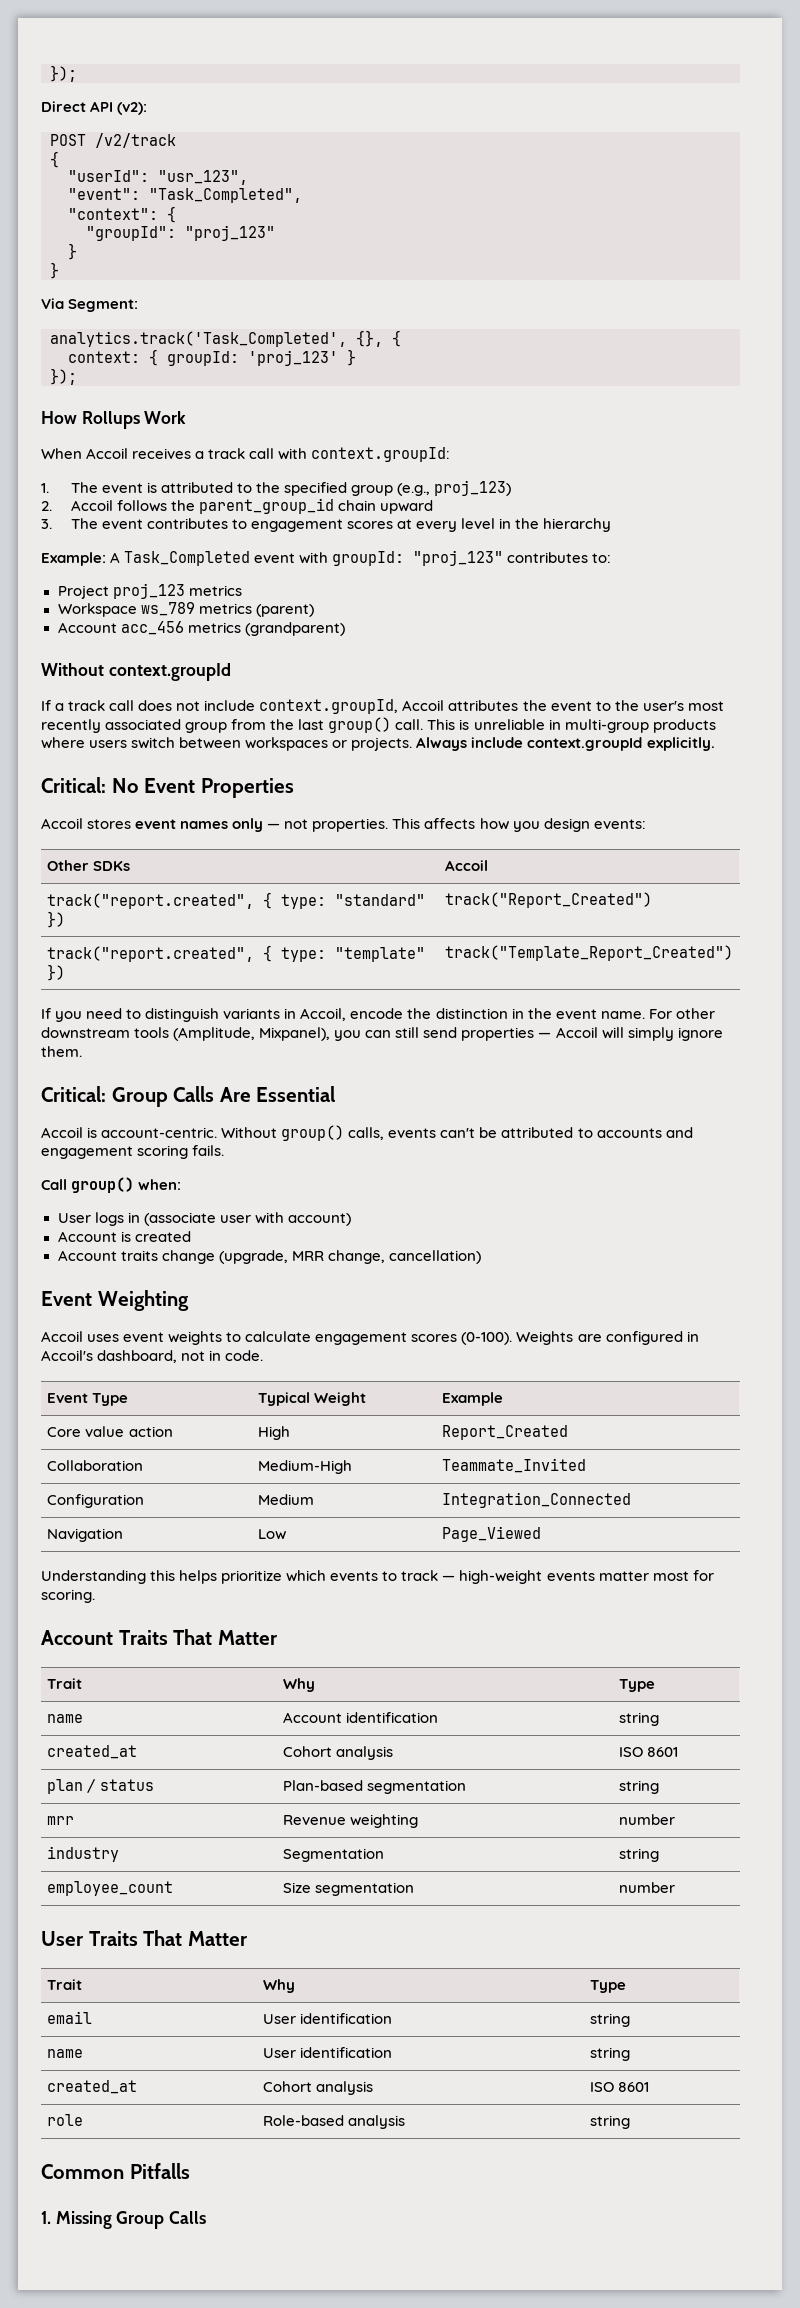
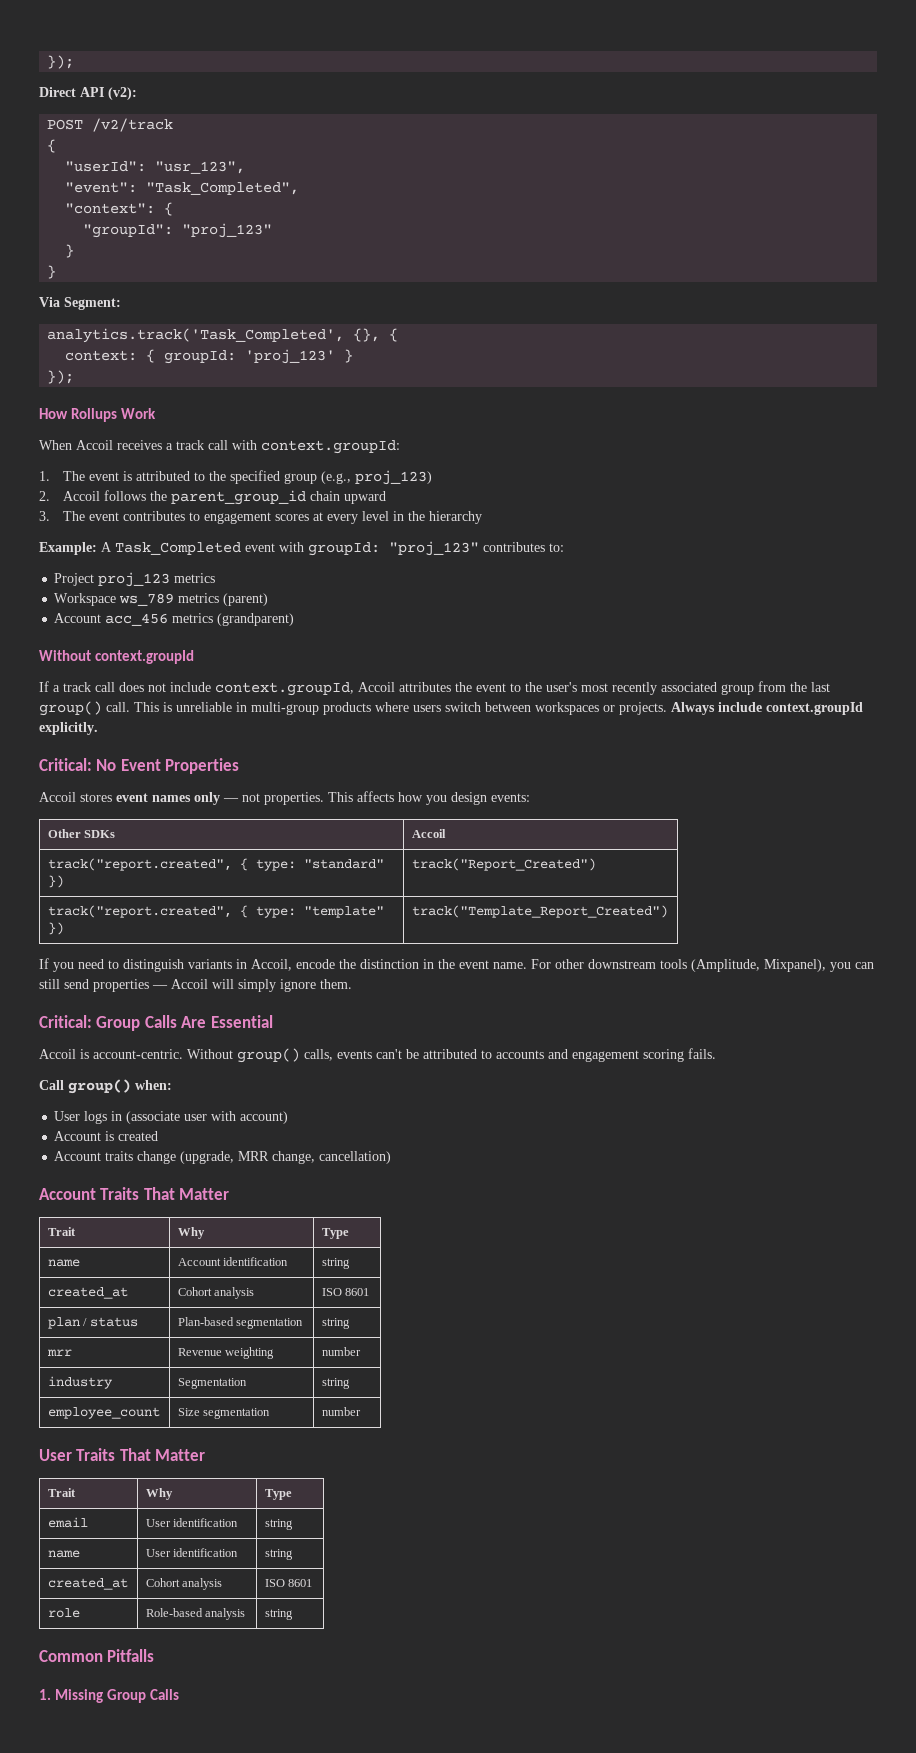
- Event Weighting
- Accoil uses event weights to calculate engagement scores (0-100). Weights are configured in Accoil's dashboard, not in code.
- Event Type | Typical Weight | Example
- Core value action | High | Report_Created
- Collaboration | Medium-High | Teammate_Invited
- Configuration | Medium | Integration_Connected
- Navigation | Low | Page_Viewed
- Understanding this helps prioritize which events to track — high-weight events matter most for scoring.

